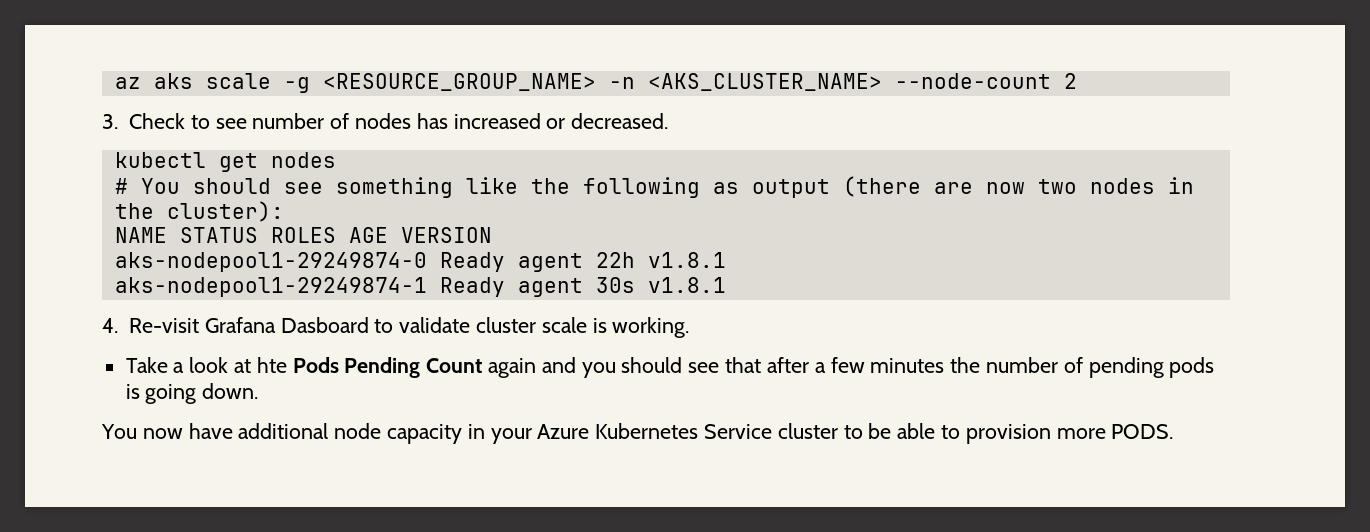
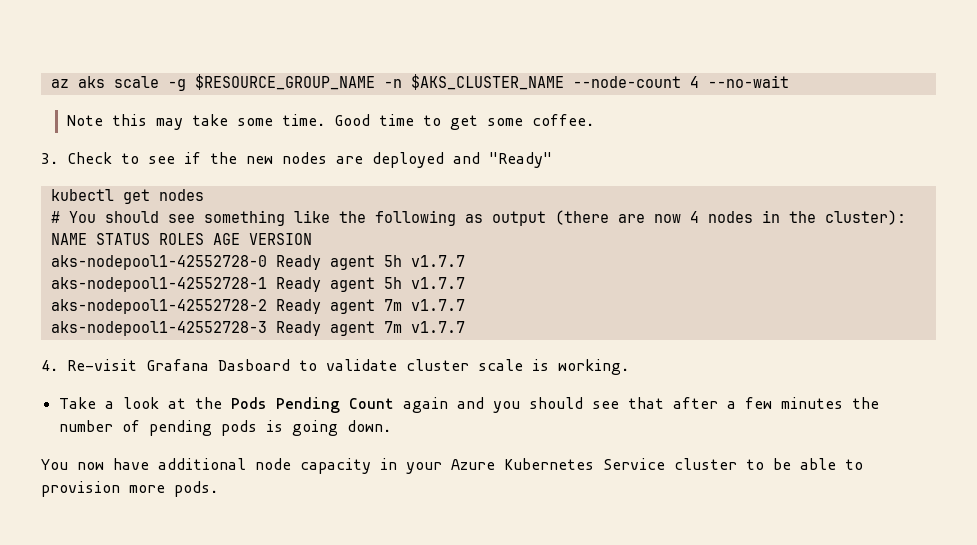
- az aks scale -g <RESOURCE_GROUP_NAME> -n <AKS_CLUSTER_NAME> --node-count 2
- 3. Check to see number of nodes has increased or decreased.
+ az aks scale -g $RESOURCE_GROUP_NAME -n $AKS_CLUSTER_NAME --node-count 4 --no-wait
+ Note this may take some time. Good time to get some coffee.
+ 3. Check to see if the new nodes are deployed and "Ready"
- # You should see something like the following as output (there are now two nodes in the cluster):
+ # You should see something like the following as output (there are now 4 nodes in the cluster):
- aks-nodepool1-29249874-0 Ready agent 22h v1.8.1
- aks-nodepool1-29249874-1 Ready agent 30s v1.8.1
+ aks-nodepool1-42552728-0 Ready agent 5h v1.7.7
+ aks-nodepool1-42552728-1 Ready agent 5h v1.7.7
+ aks-nodepool1-42552728-2 Ready agent 7m v1.7.7
+ aks-nodepool1-42552728-3 Ready agent 7m v1.7.7
- Take a look at hte Pods Pending Count again and you should see that after a few minutes the number of pending pods is going down.
+ Take a look at the Pods Pending Count again and you should see that after a few minutes the number of pending pods is going down.
- You now have additional node capacity in your Azure Kubernetes Service cluster to be able to provision more PODS.
+ You now have additional node capacity in your Azure Kubernetes Service cluster to be able to provision more pods.

